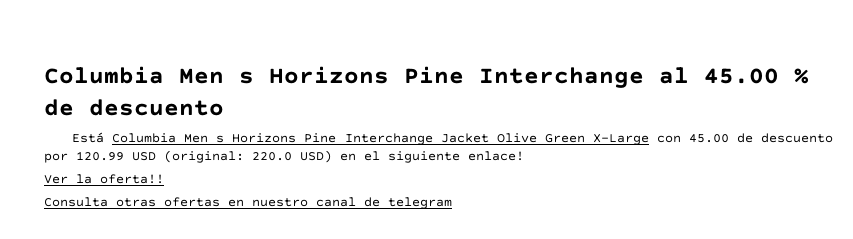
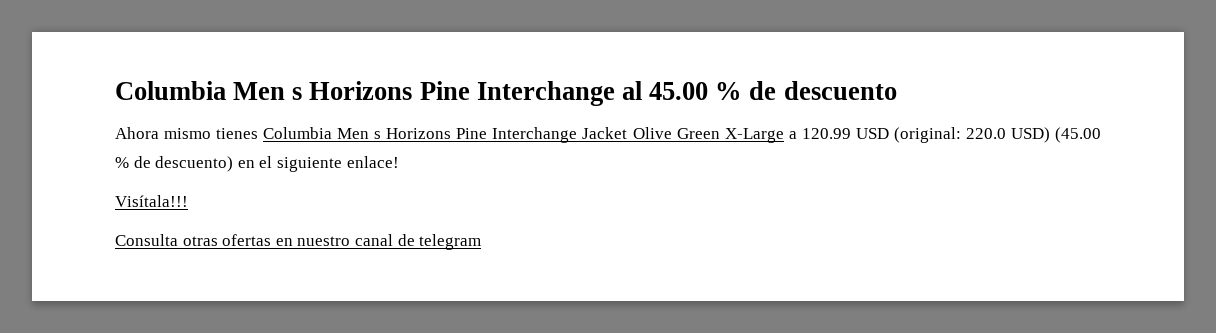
- Está Columbia Men s Horizons Pine Interchange Jacket Olive Green X-Large con 45.00 de descuento por 120.99 USD (original: 220.0 USD) en el siguiente enlace!
+ Ahora mismo tienes Columbia Men s Horizons Pine Interchange Jacket Olive Green X-Large a 120.99 USD (original: 220.0 USD) (45.00 % de descuento) en el siguiente enlace!
- Ver la oferta!!
+ Visítala!!!

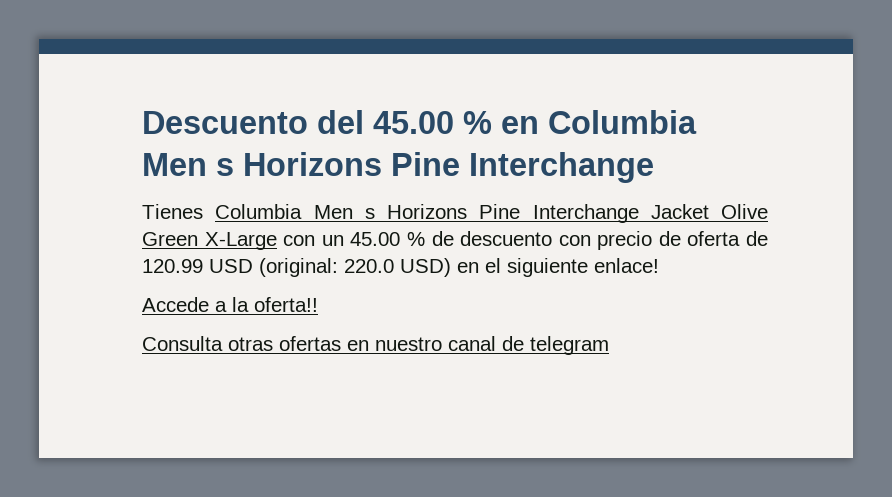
- Columbia Men s Horizons Pine Interchange al 45.00 % de descuento
- Ahora mismo tienes Columbia Men s Horizons Pine Interchange Jacket Olive Green X-Large a 120.99 USD (original: 220.0 USD) (45.00 % de descuento) en el siguiente enlace!
+ Descuento del 45.00 % en Columbia Men s Horizons Pine Interchange
+ Tienes Columbia Men s Horizons Pine Interchange Jacket Olive Green X-Large con un 45.00 % de descuento con precio de oferta de 120.99 USD (original: 220.0 USD) en el siguiente enlace!
- Visítala!!!
+ Accede a la oferta!!

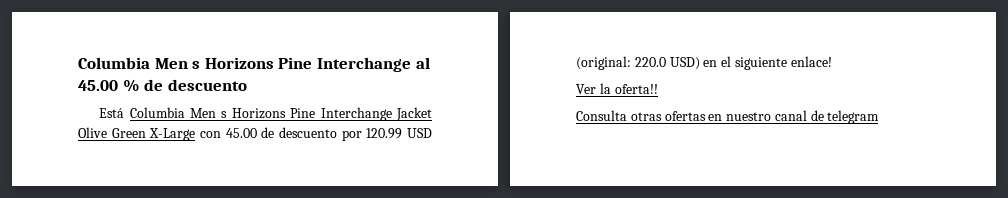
- Descuento del 45.00 % en Columbia Men s Horizons Pine Interchange
- Tienes Columbia Men s Horizons Pine Interchange Jacket Olive Green X-Large con un 45.00 % de descuento con precio de oferta de 120.99 USD (original: 220.0 USD) en el siguiente enlace!
+ Columbia Men s Horizons Pine Interchange al 45.00 % de descuento
+ Está Columbia Men s Horizons Pine Interchange Jacket Olive Green X-Large con 45.00 de descuento por 120.99 USD (original: 220.0 USD) en el siguiente enlace!
- Accede a la oferta!!
+ Ver la oferta!!

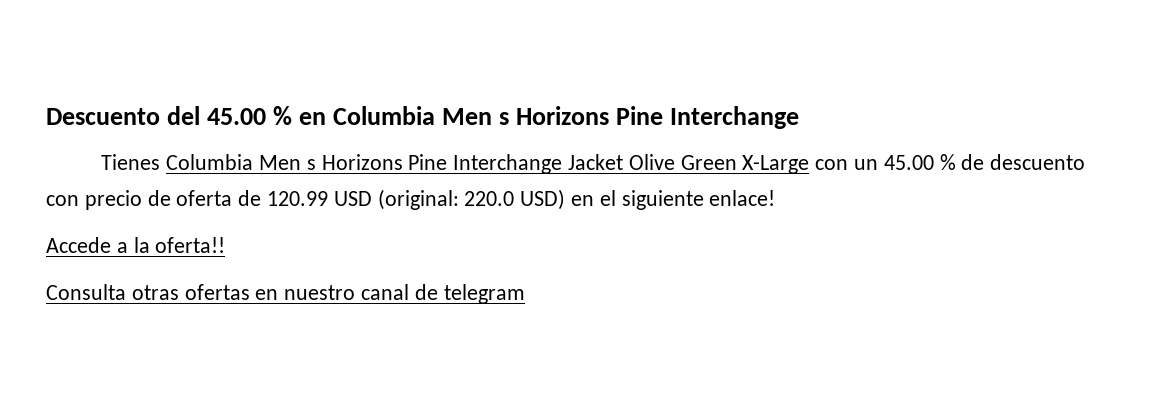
- Columbia Men s Horizons Pine Interchange al 45.00 % de descuento
- Está Columbia Men s Horizons Pine Interchange Jacket Olive Green X-Large con 45.00 de descuento por 120.99 USD (original: 220.0 USD) en el siguiente enlace!
+ Descuento del 45.00 % en Columbia Men s Horizons Pine Interchange
+ Tienes Columbia Men s Horizons Pine Interchange Jacket Olive Green X-Large con un 45.00 % de descuento con precio de oferta de 120.99 USD (original: 220.0 USD) en el siguiente enlace!
- Ver la oferta!!
+ Accede a la oferta!!

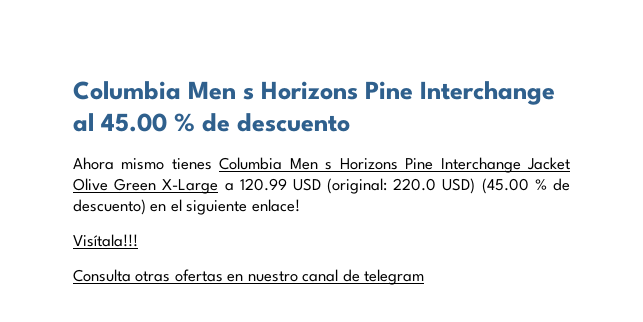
- Descuento del 45.00 % en Columbia Men s Horizons Pine Interchange
- Tienes Columbia Men s Horizons Pine Interchange Jacket Olive Green X-Large con un 45.00 % de descuento con precio de oferta de 120.99 USD (original: 220.0 USD) en el siguiente enlace!
+ Columbia Men s Horizons Pine Interchange al 45.00 % de descuento
+ Ahora mismo tienes Columbia Men s Horizons Pine Interchange Jacket Olive Green X-Large a 120.99 USD (original: 220.0 USD) (45.00 % de descuento) en el siguiente enlace!
- Accede a la oferta!!
+ Visítala!!!

